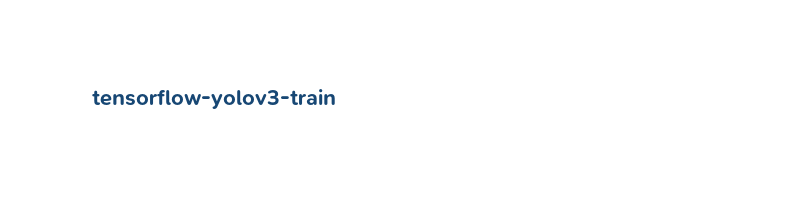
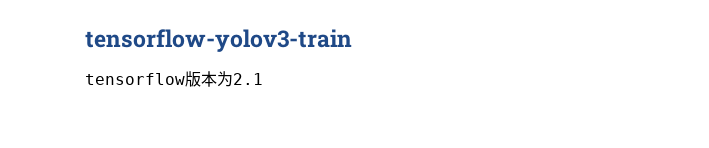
+ tensorflow版本为2.1

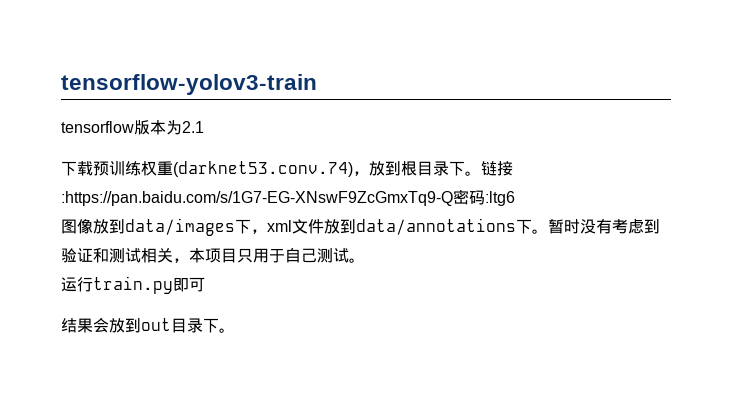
+ 下载预训练权重(darknet53.conv.74)，放到根目录下。链接:https://pan.baidu.com/s/1G7-EG-XNswF9ZcGmxTq9-Q密码:ltg6
+ 图像放到data/images下，xml文件放到data/annotations下。暂时没有考虑到验证和测试相关，本项目只用于自己测试。
+ 运行train.py即可
+ 结果会放到out目录下。

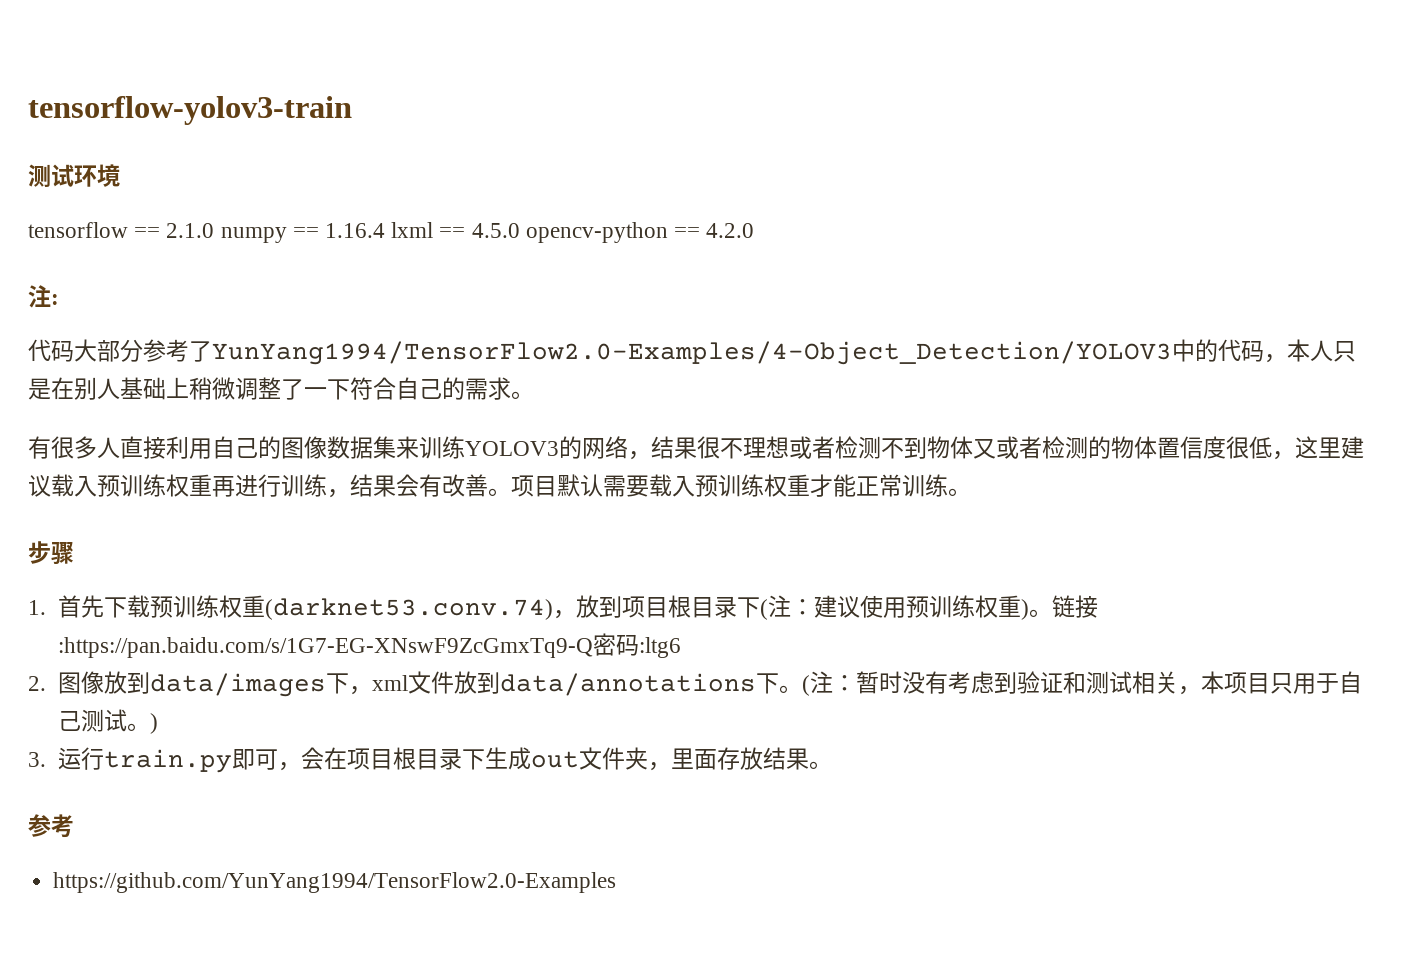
+ 测试环境
- tensorflow版本为2.1
- 下载预训练权重(darknet53.conv.74)，放到根目录下。
+ tensorflow == 2.1.0 numpy == 1.16.4 lxml == 4.5.0 opencv-python == 4.2.0
+ 注:
+ 代码大部分参考了YunYang1994/TensorFlow2.0-Examples/4-Object_Detection/YOLOV3中的代码，本人只是在别人基础上稍微调整了一下符合自己的需求。
+ 有很多人直接利用自己的图像数据集来训练YOLOV3的网络，结果很不理想或者检测不到物体又或者检测的物体置信度很低，这里建议载入预训练权重再进行训练，结果会有改善。项目默认需要载入预训练权重才能正常训练。
+ 步骤
+ 1.首先下载预训练权重(darknet53.conv.74)，放到项目根目录下(注：建议使用预训练权重)。
- 图像放到data/images下，xml文件放到data/annotations下。
+ 2.图像放到data/images下，xml文件放到data/annotations下。
- 暂时没有考虑到验证和测试相关，本项目只用于自己测试。
- 运行train.py即可
- 结果会放到out目录下。
+ (注：暂时没有考虑到验证和测试相关，本项目只用于自己测试。)
+ 3.运行train.py即可，会在项目根目录下生成out文件夹，里面存放结果。
+ 参考
+ https://github.com/YunYang1994/TensorFlow2.0-Examples

